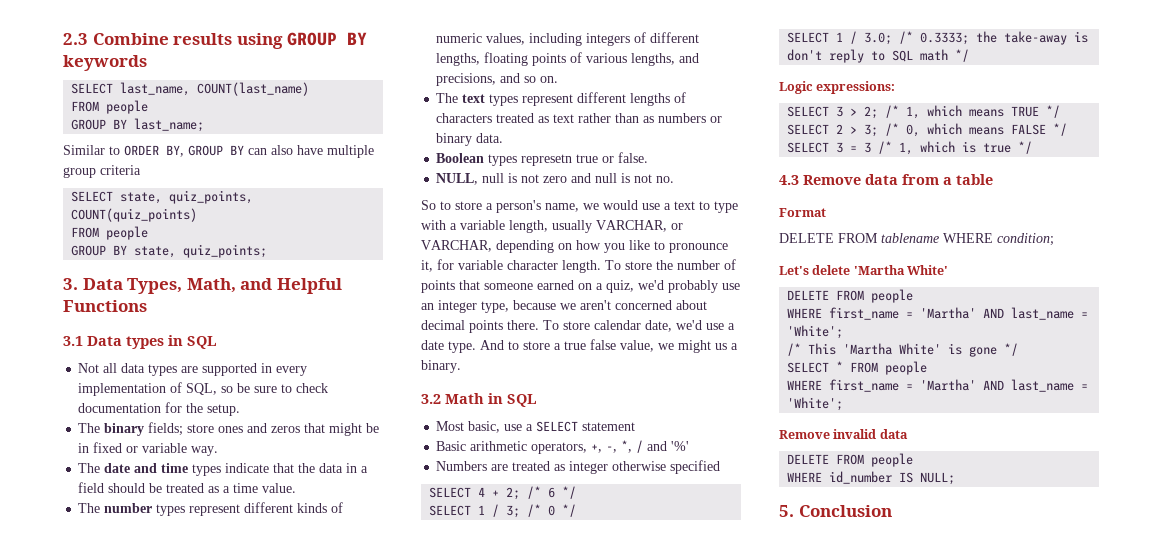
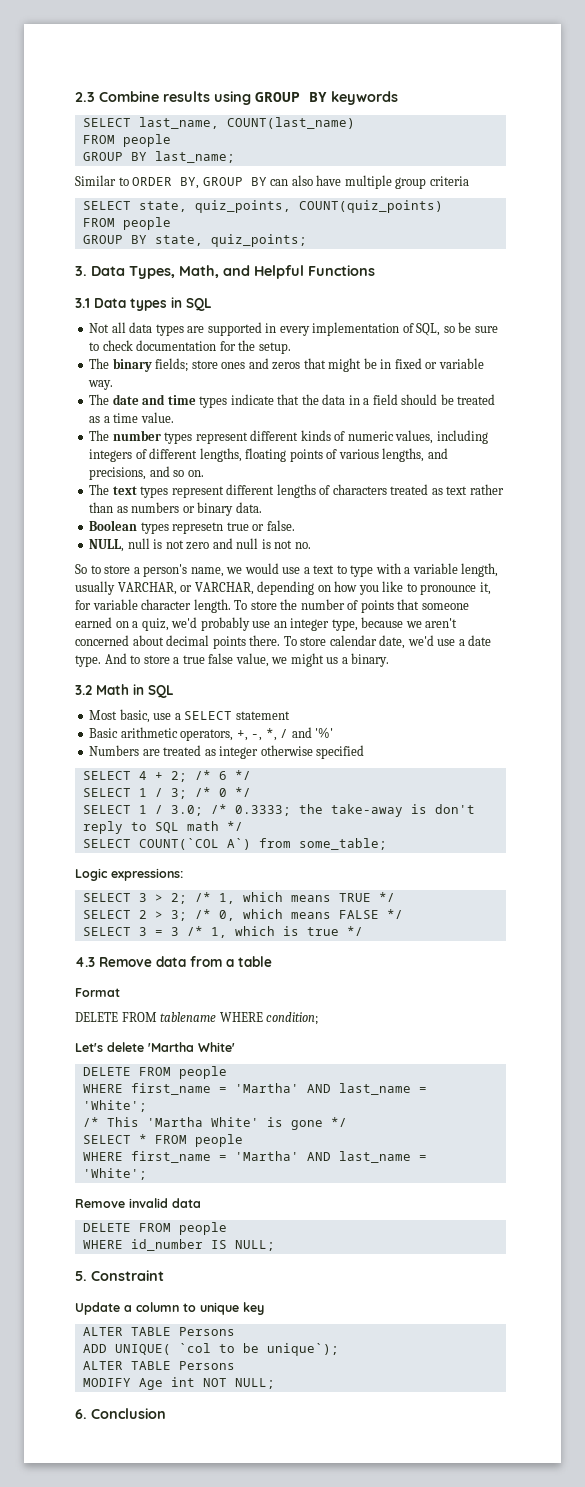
+ SELECT COUNT(`COL A`) from some_table;
- 5. Conclusion
+ 5. Constraint
+ Update a column to unique key
+ ALTER TABLE Persons
+ ADD UNIQUE( `col to be unique`);
+ ALTER TABLE Persons
+ MODIFY Age int NOT NULL;
+ 6. Conclusion

